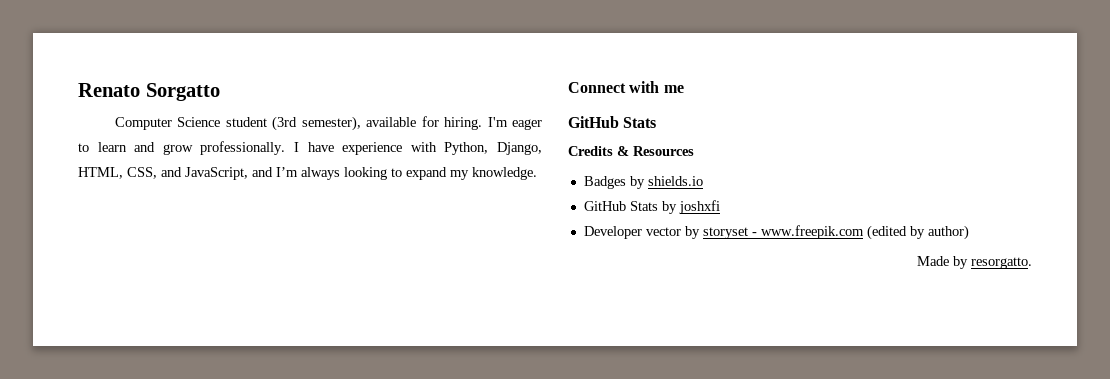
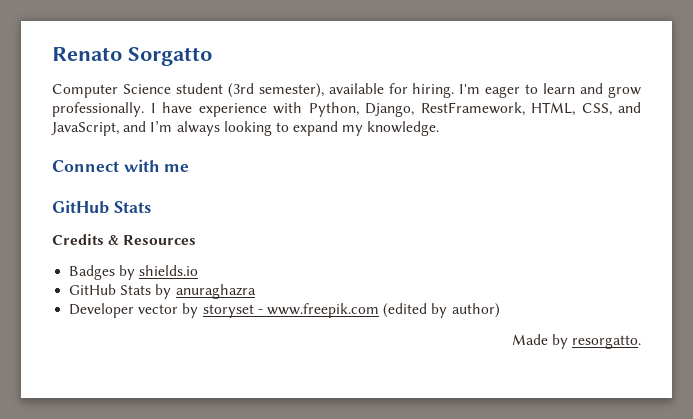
- I have experience with Python, Django, HTML, CSS, and JavaScript, and I’m always looking to expand my knowledge.
+ I have experience with Python, Django, RestFramework, HTML, CSS, and JavaScript, and I’m always looking to expand my knowledge.
- GitHub Stats by joshxfi
+ GitHub Stats by anuraghazra

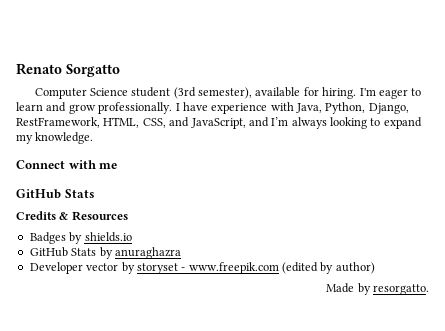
- I have experience with Python, Django, RestFramework, HTML, CSS, and JavaScript, and I’m always looking to expand my knowledge.
+ I have experience with Java, Python, Django, RestFramework, HTML, CSS, and JavaScript, and I’m always looking to expand my knowledge.

